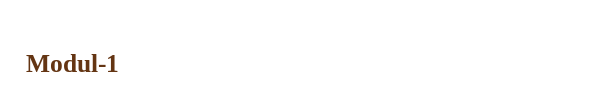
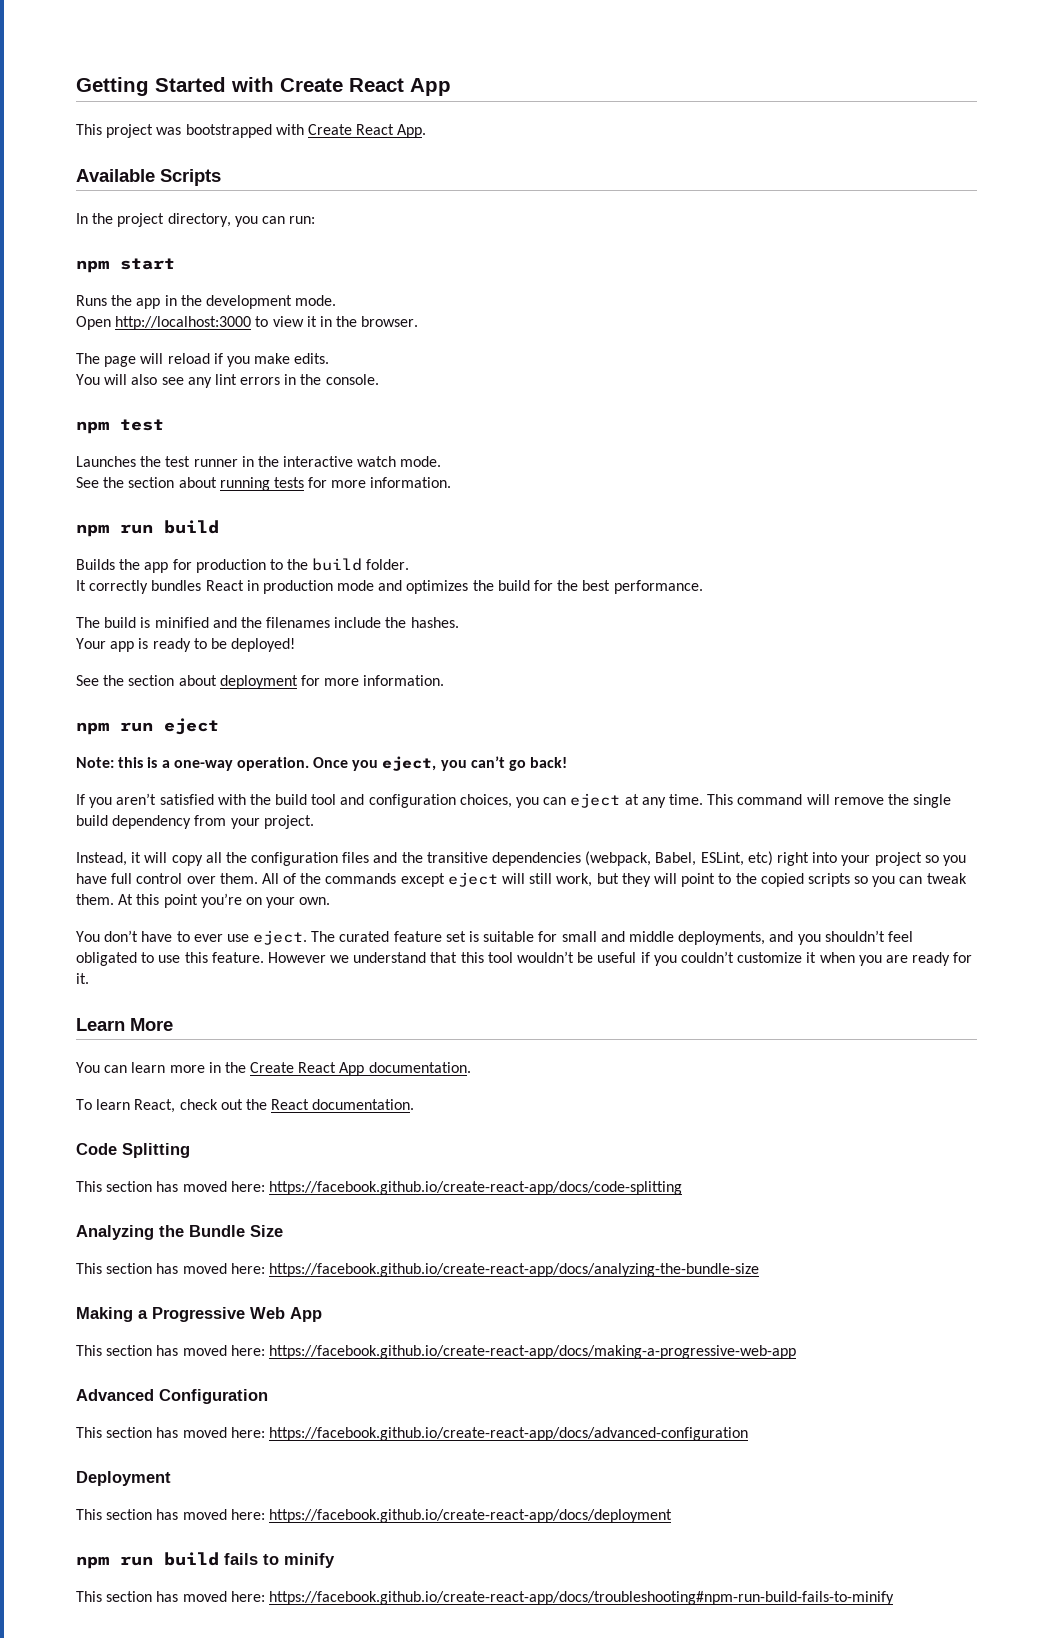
- Modul-1
+ Getting Started with Create React App
+ This project was bootstrapped with Create React App.
+ Available Scripts
+ In the project directory, you can run:
+ npm start
+ Runs the app in the development mode.
+ Open http://localhost:3000 to view it in the browser.
+ The page will reload if you make edits.
+ You will also see any lint errors in the console.
+ npm test
+ Launches the test runner in the interactive watch mode.
+ See the section about running tests for more information.
+ npm run build
+ Builds the app for production to the build folder.
+ It correctly bundles React in production mode and optimizes the build for the best performance.
+ The build is minified and the filenames include the hashes.
+ Your app is ready to be deployed!
+ See the section about deployment for more information.
+ npm run eject
+ Note: this is a one-way operation. Once you eject, you can’t go back!
+ If you aren’t satisfied with the build tool and configuration choices, you can eject at any time. This command will remove the single build dependency from your project.
+ Instead, it will copy all the configuration files and the transitive dependencies (webpack, Babel, ESLint, etc) right into your project so you have full control over them. All of the commands except eject will still work, but they will point to the copied scripts so you can tweak them. At this point you’re on your own.
+ You don’t have to ever use eject. The curated feature set is suitable for small and middle deployments, and you shouldn’t feel obligated to use this feature. However we understand that this tool wouldn’t be useful if you couldn’t customize it when you are ready for it.
+ Learn More
+ You can learn more in the Create React App documentation.
+ To learn React, check out the React documentation.
+ Code Splitting
+ This section has moved here: https://facebook.github.io/create-react-app/docs/code-splitting
+ Analyzing the Bundle Size
+ This section has moved here: https://facebook.github.io/create-react-app/docs/analyzing-the-bundle-size
+ Making a Progressive Web App
+ This section has moved here: https://facebook.github.io/create-react-app/docs/making-a-progressive-web-app
+ Advanced Configuration
+ This section has moved here: https://facebook.github.io/create-react-app/docs/advanced-configuration
+ Deployment
+ This section has moved here: https://facebook.github.io/create-react-app/docs/deployment
+ npm run build fails to minify
+ This section has moved here: https://facebook.github.io/create-react-app/docs/troubleshooting#npm-run-build-fails-to-minify

